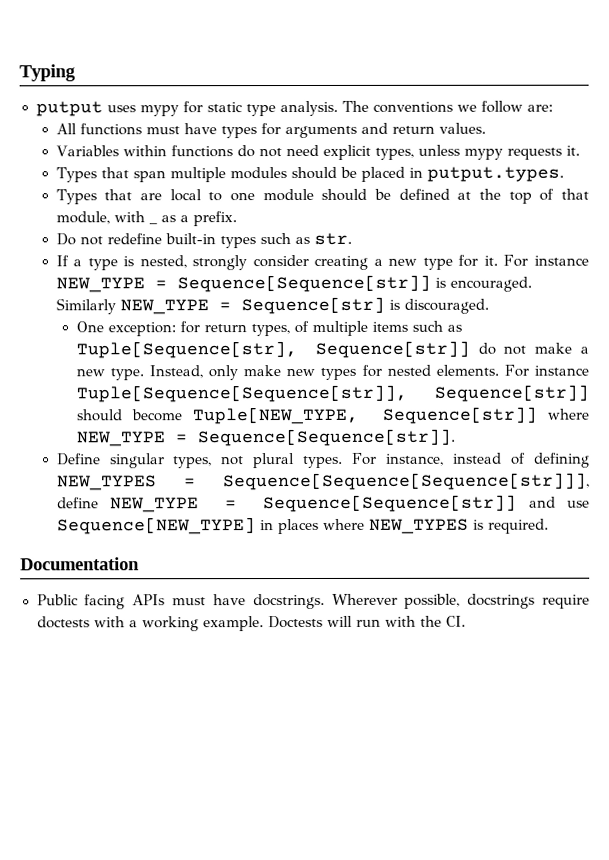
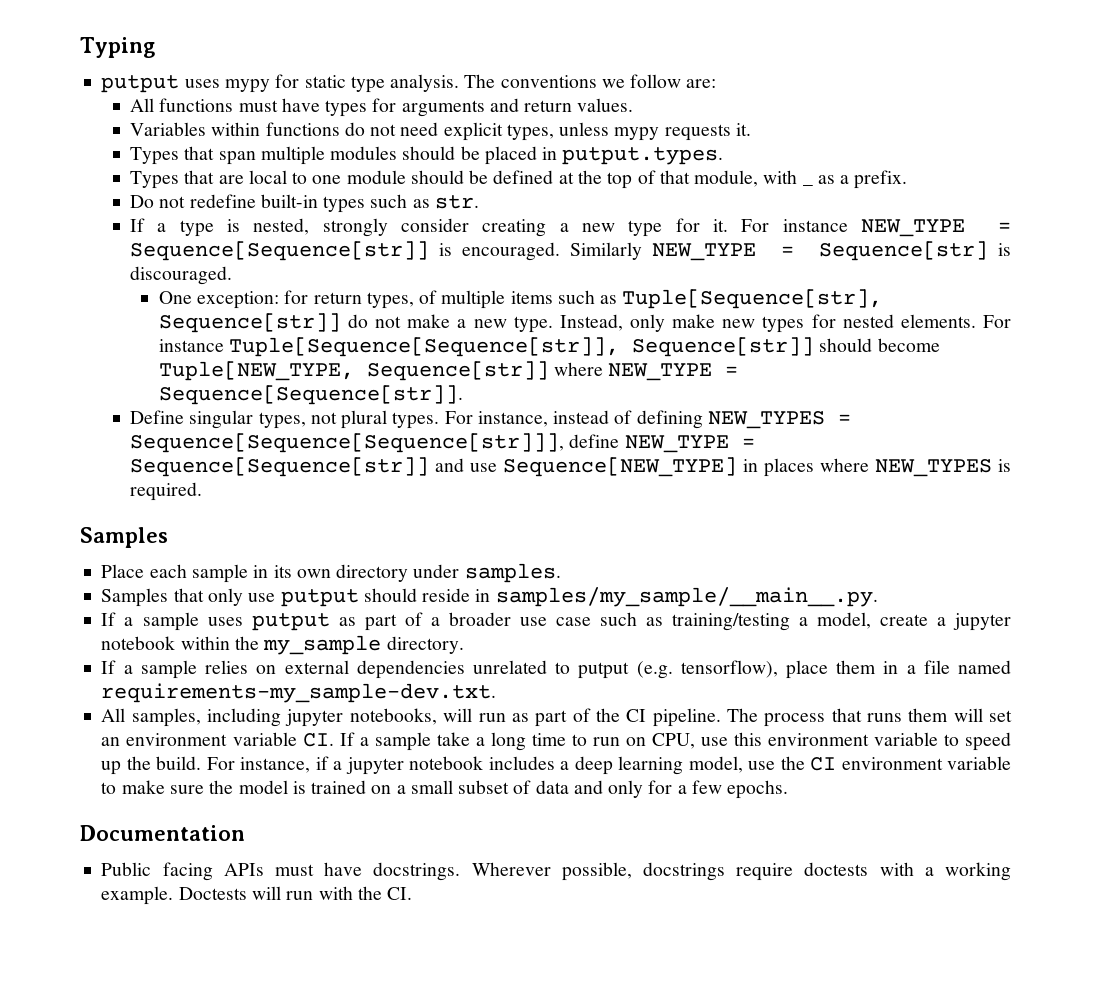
  For instance, instead of defining NEW_TYPES = Sequence[Sequence[Sequence[str]]], define NEW_TYPE = Sequence[Sequence[str]] and use Sequence[NEW_TYPE] in places where NEW_TYPES is required.
+ Samples
+ Place each sample in its own directory under samples.
+ Samples that only use putput should reside in samples/my_sample/__main__.py.
+ If a sample uses putput as part of a broader use case such as training/testing a model, create a jupyter notebook within the my_sample directory.
+ If a sample relies on external dependencies unrelated to putput (e.g. tensorflow), place them in a file named requirements-my_sample-dev.txt.
+ All samples, including jupyter notebooks, will run as part of the CI pipeline. The process that runs them will set an environment variable CI. If a sample take a long time to run on CPU, use this environment variable to speed up the build. For instance, if a jupyter notebook includes a deep learning model, use the CI environment variable to make sure the model is trained on a small subset of data and only for a few epochs.

